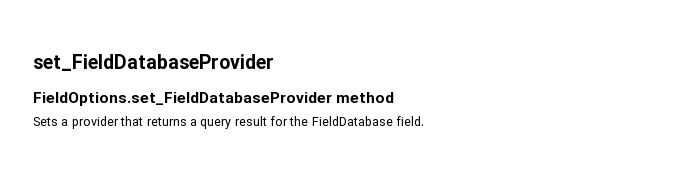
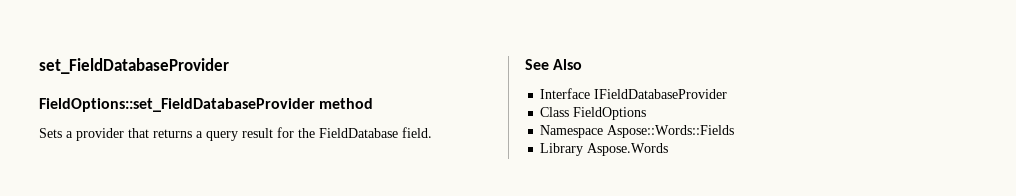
- FieldOptions.set_FieldDatabaseProvider method
+ FieldOptions::set_FieldDatabaseProvider method
+ See Also
+ Interface IFieldDatabaseProvider
+ Class FieldOptions
+ Namespace Aspose::Words::Fields
+ Library Aspose.Words

